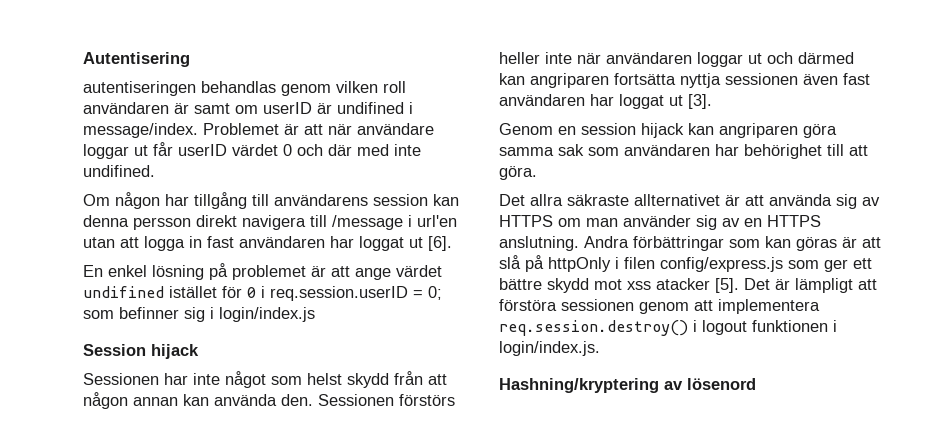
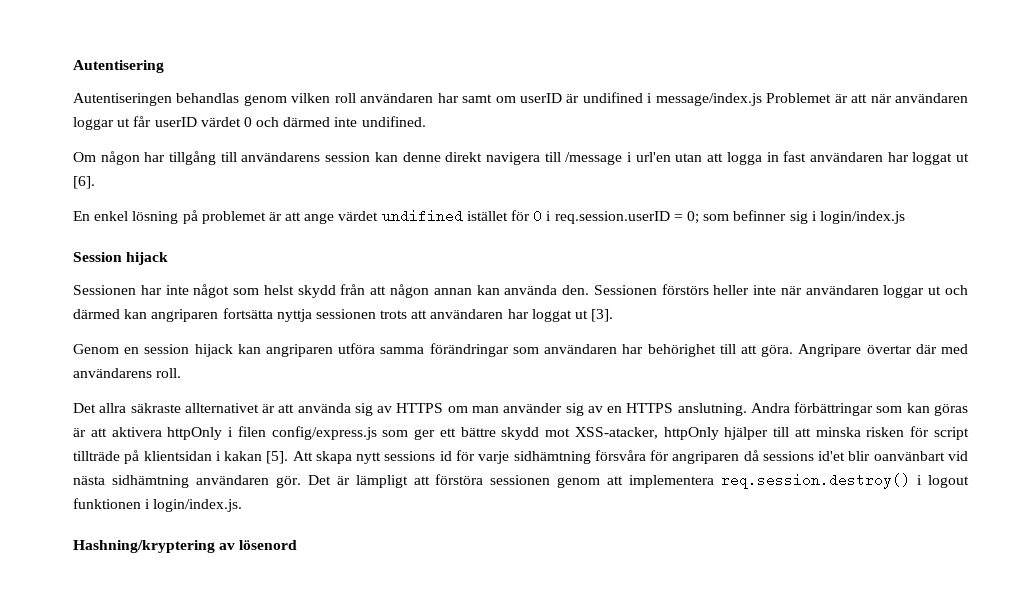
- autentiseringen behandlas genom vilken roll användaren är samt om userID är undifined i message/index. Problemet är att när användare loggar ut får userID värdet 0 och där med inte undifined.
+ Autentiseringen behandlas genom vilken roll användaren har samt om userID är undifined i message/index.js Problemet är att när användaren loggar ut får userID värdet 0 och därmed inte undifined.
- Om någon har tillgång till användarens session kan denna persson direkt navigera till /message i url'en utan att logga in fast användaren har loggat ut [6].
+ Om någon har tillgång till användarens session kan denne direkt navigera till /message i url'en utan att logga in fast användaren har loggat ut [6].
- Sessionen förstörs heller inte när användaren loggar ut och därmed kan angriparen fortsätta nyttja sessionen även fast användaren har loggat ut [3].
+ Sessionen förstörs heller inte när användaren loggar ut och därmed kan angriparen fortsätta nyttja sessionen trots att användaren har loggat ut [3].
- Genom en session hijack kan angriparen göra samma sak som användaren har behörighet till att göra.
+ Genom en session hijack kan angriparen utföra samma förändringar som användaren har behörighet till att göra. Angripare övertar där med användarens roll.
- Andra förbättringar som kan göras är att slå på httpOnly i filen config/express.js som ger ett bättre skydd mot xss atacker [5].
+ Andra förbättringar som kan göras är att aktivera httpOnly i filen config/express.js som ger ett bättre skydd mot XSS-atacker, httpOnly hjälper till att minska risken för script tillträde på klientsidan i kakan [5]. Att skapa nytt sessions id för varje sidhämtning försvåra för angriparen då sessions id'et blir oanvänbart vid nästa sidhämtning användaren gör.

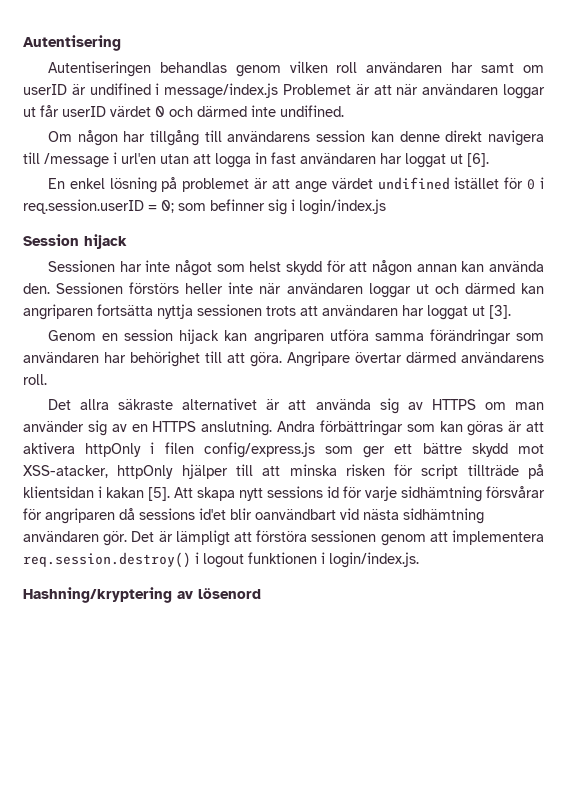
- Sessionen har inte något som helst skydd från att någon annan kan använda den.
+ Sessionen har inte något som helst skydd för att någon annan kan använda den.
- Angripare övertar där med användarens roll.
+ Angripare övertar därmed användarens roll.
- Det allra säkraste allternativet är att använda sig av HTTPS om man använder sig av en HTTPS anslutning.
+ Det allra säkraste alternativet är att använda sig av HTTPS om man använder sig av en HTTPS anslutning.
- Att skapa nytt sessions id för varje sidhämtning försvåra för angriparen då sessions id'et blir oanvänbart vid nästa sidhämtning användaren gör.
+ Att skapa nytt sessions id för varje sidhämtning försvårar för angriparen då sessions id'et blir oanvändbart vid nästa sidhämtning användaren gör.

